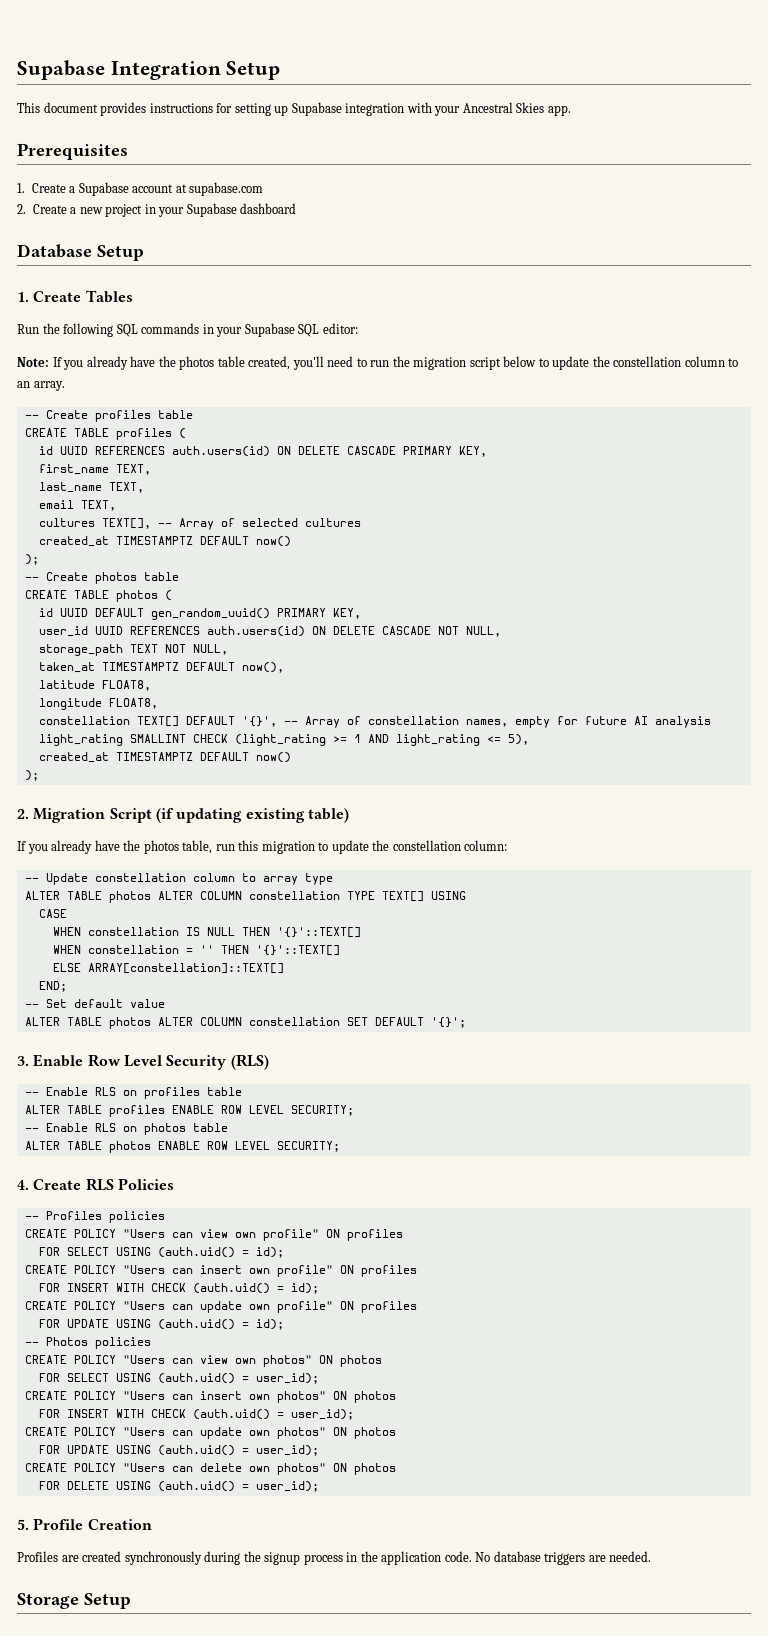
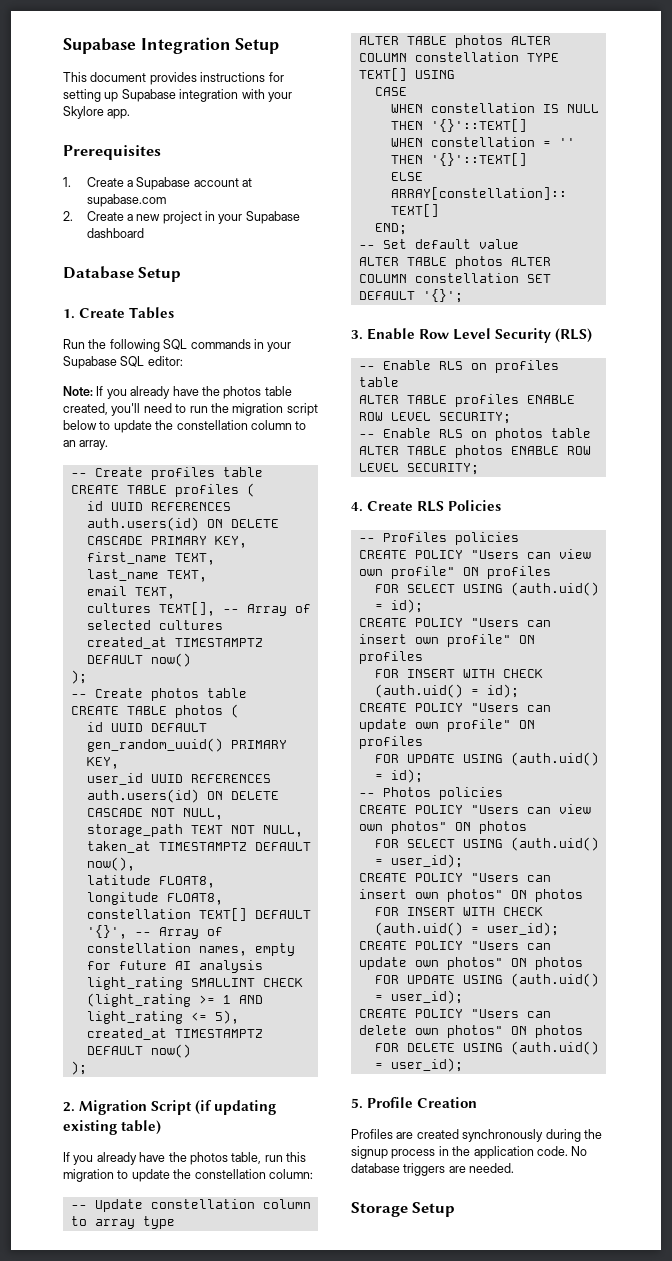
- This document provides instructions for setting up Supabase integration with your Ancestral Skies app.
+ This document provides instructions for setting up Supabase integration with your Skylore app.

